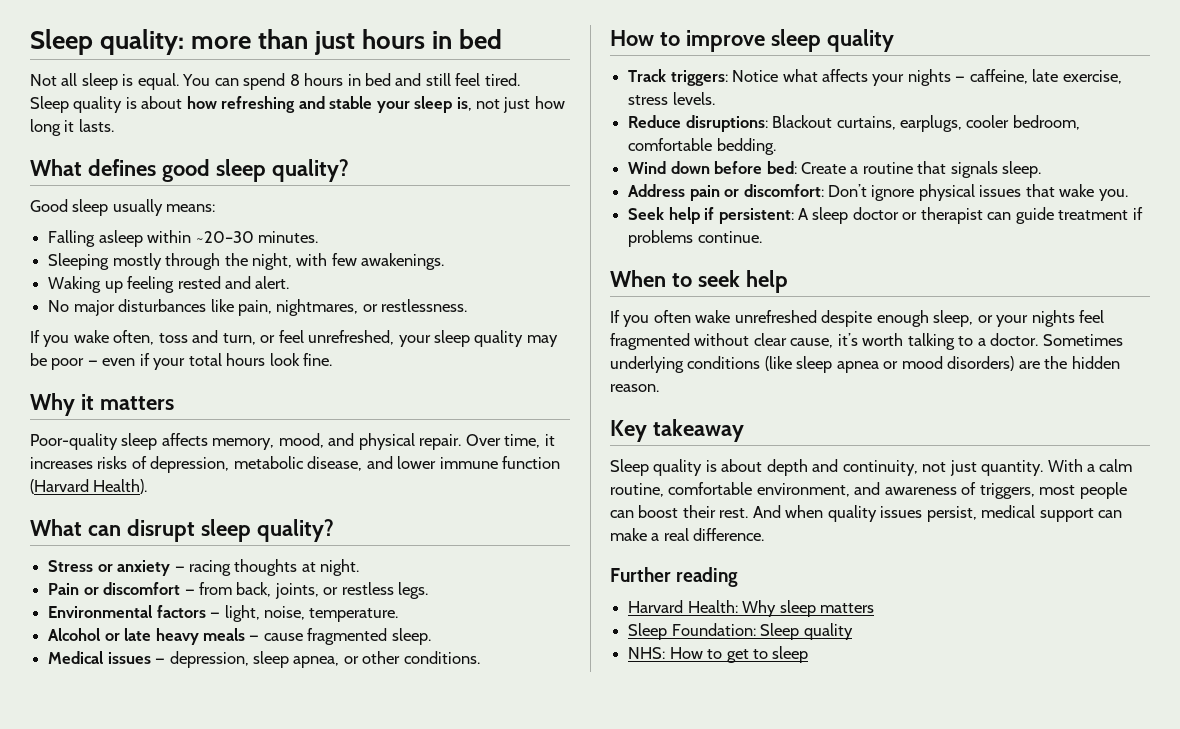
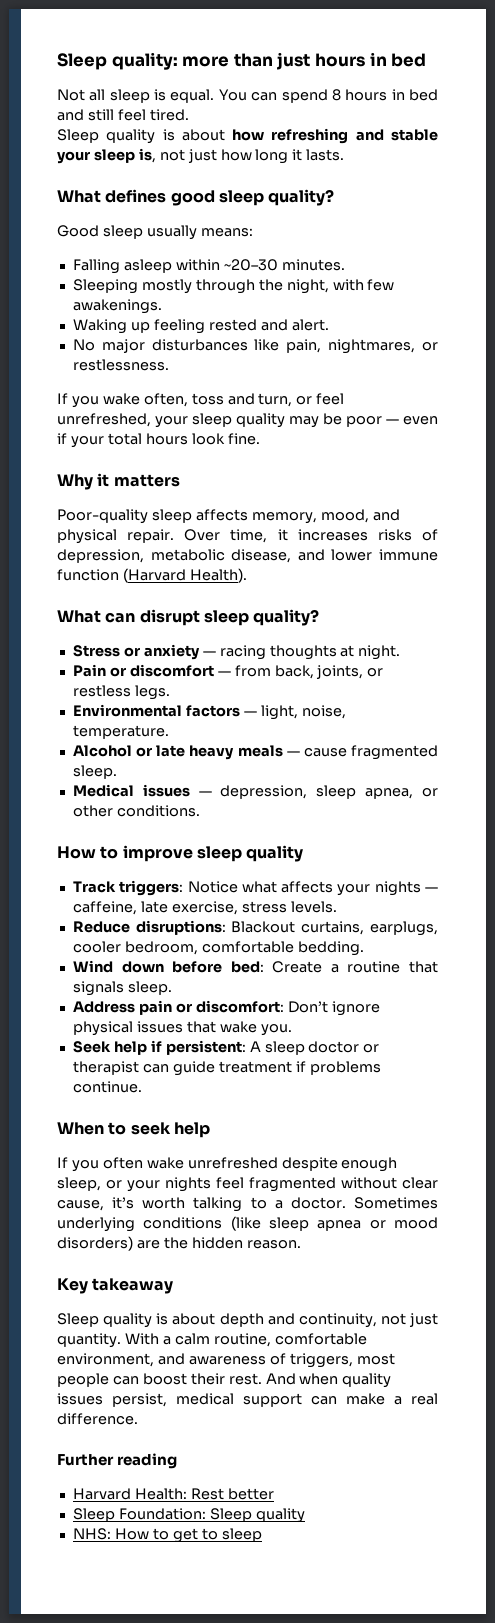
- Harvard Health: Why sleep matters
+ Harvard Health: Rest better

